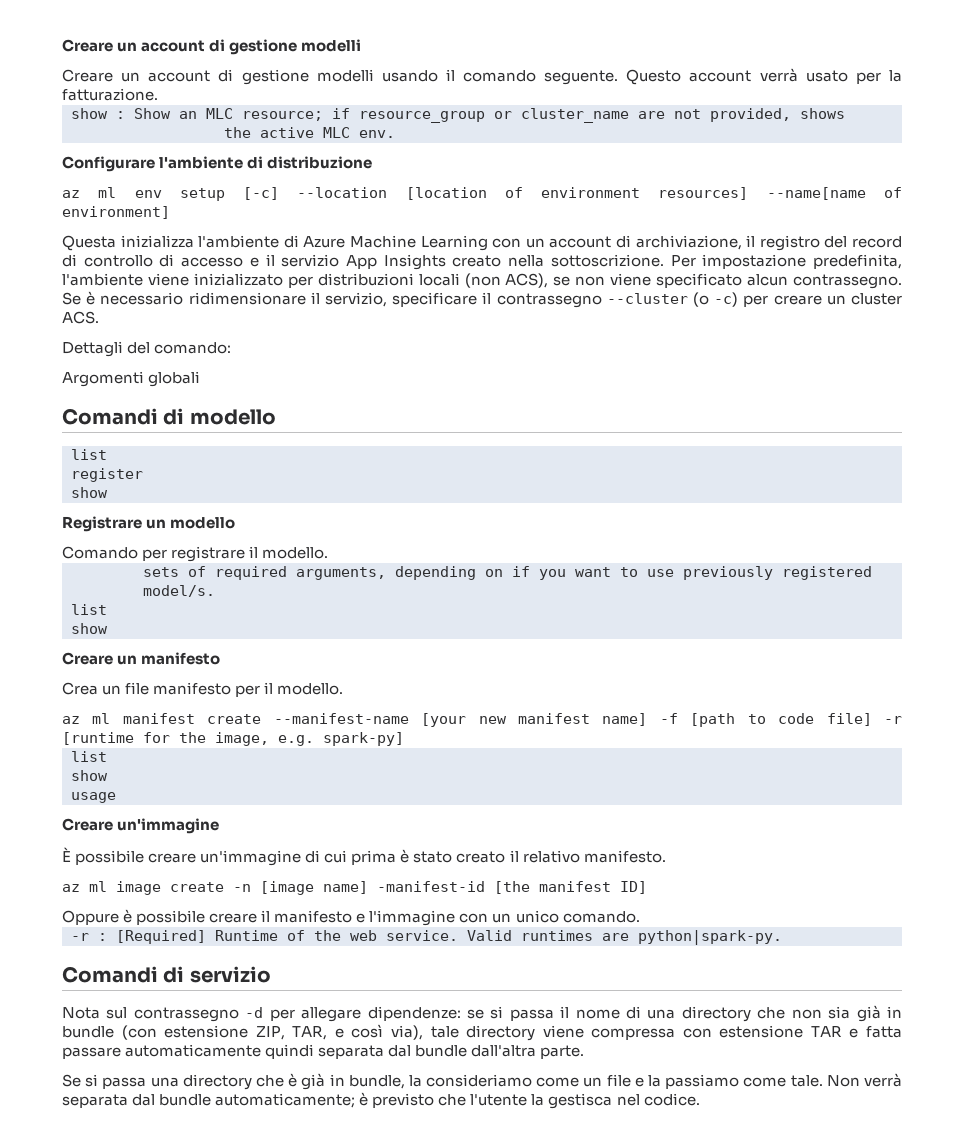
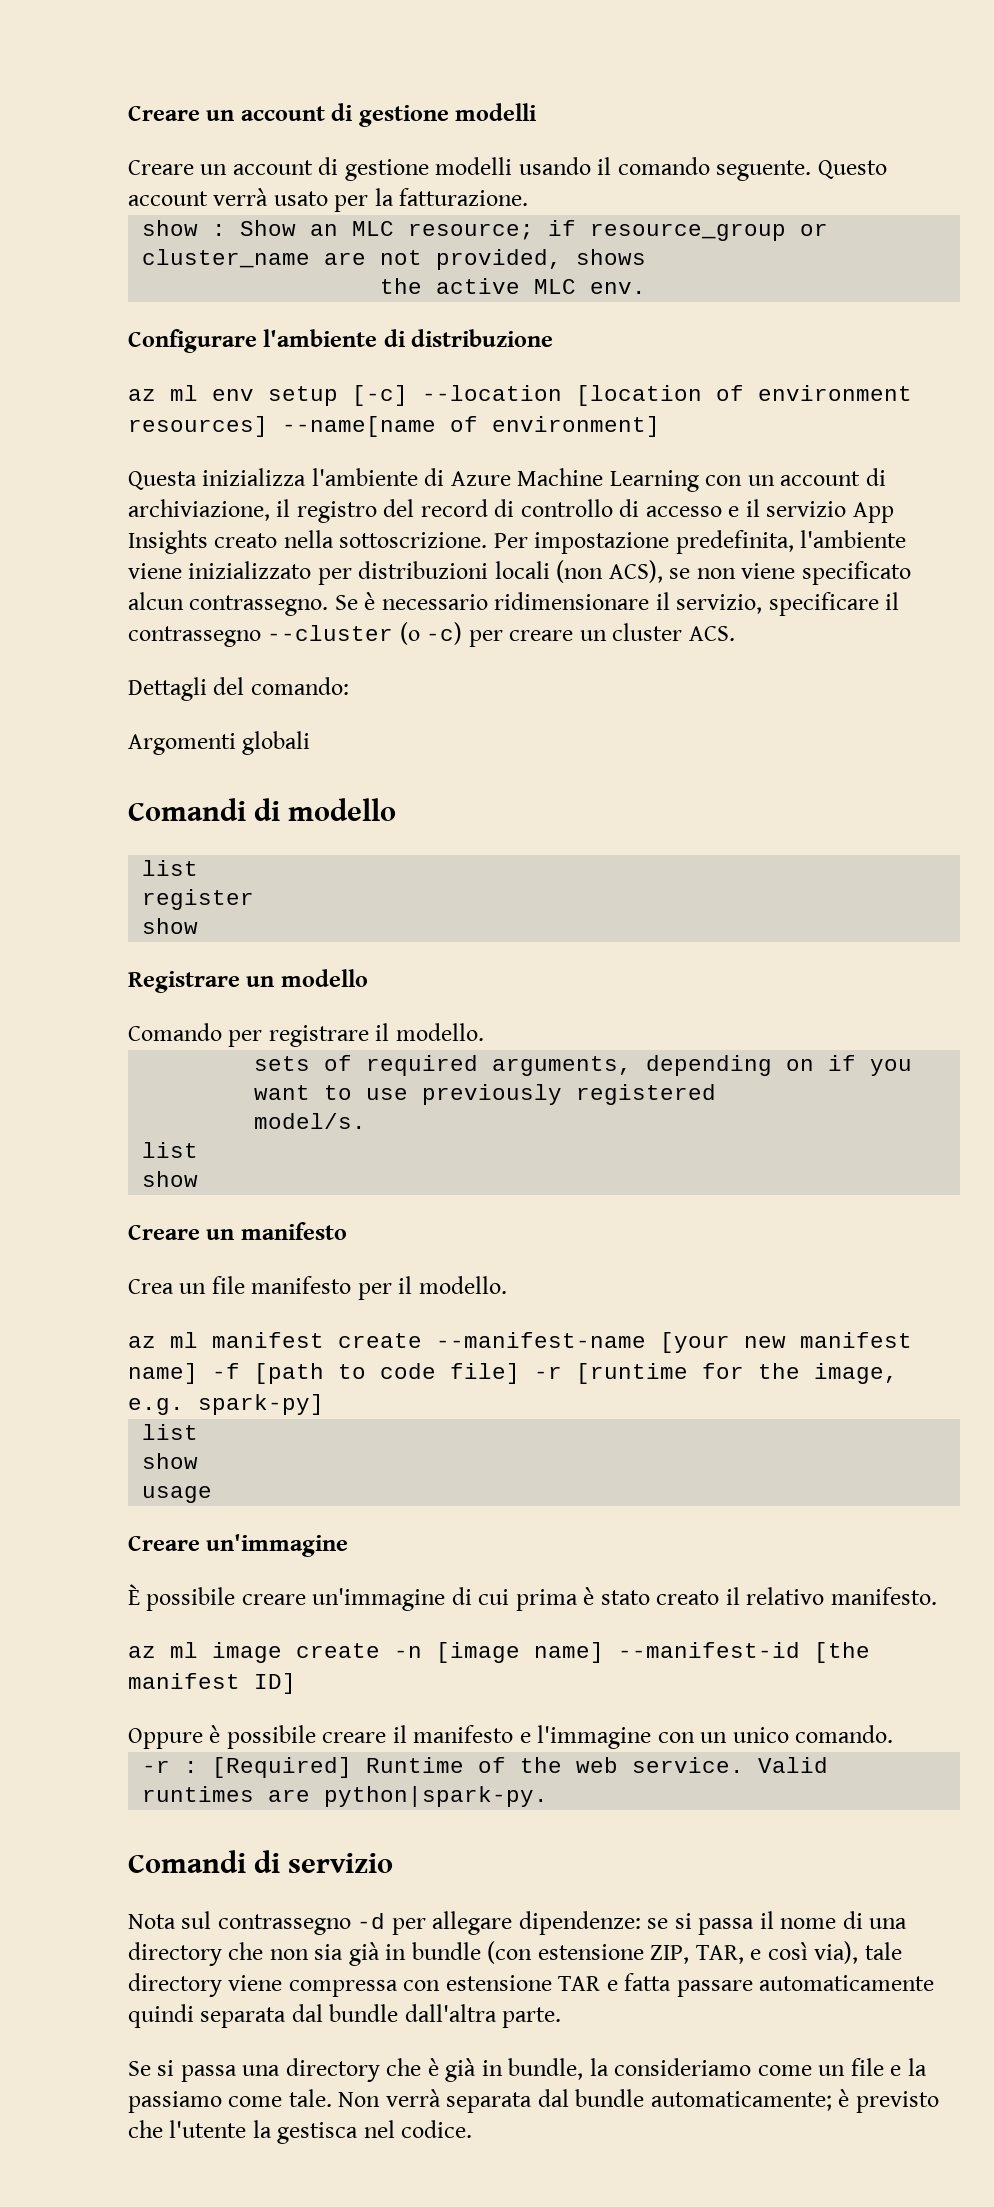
- az ml image create -n [image name] -manifest-id [the manifest ID]
+ az ml image create -n [image name] --manifest-id [the manifest ID]

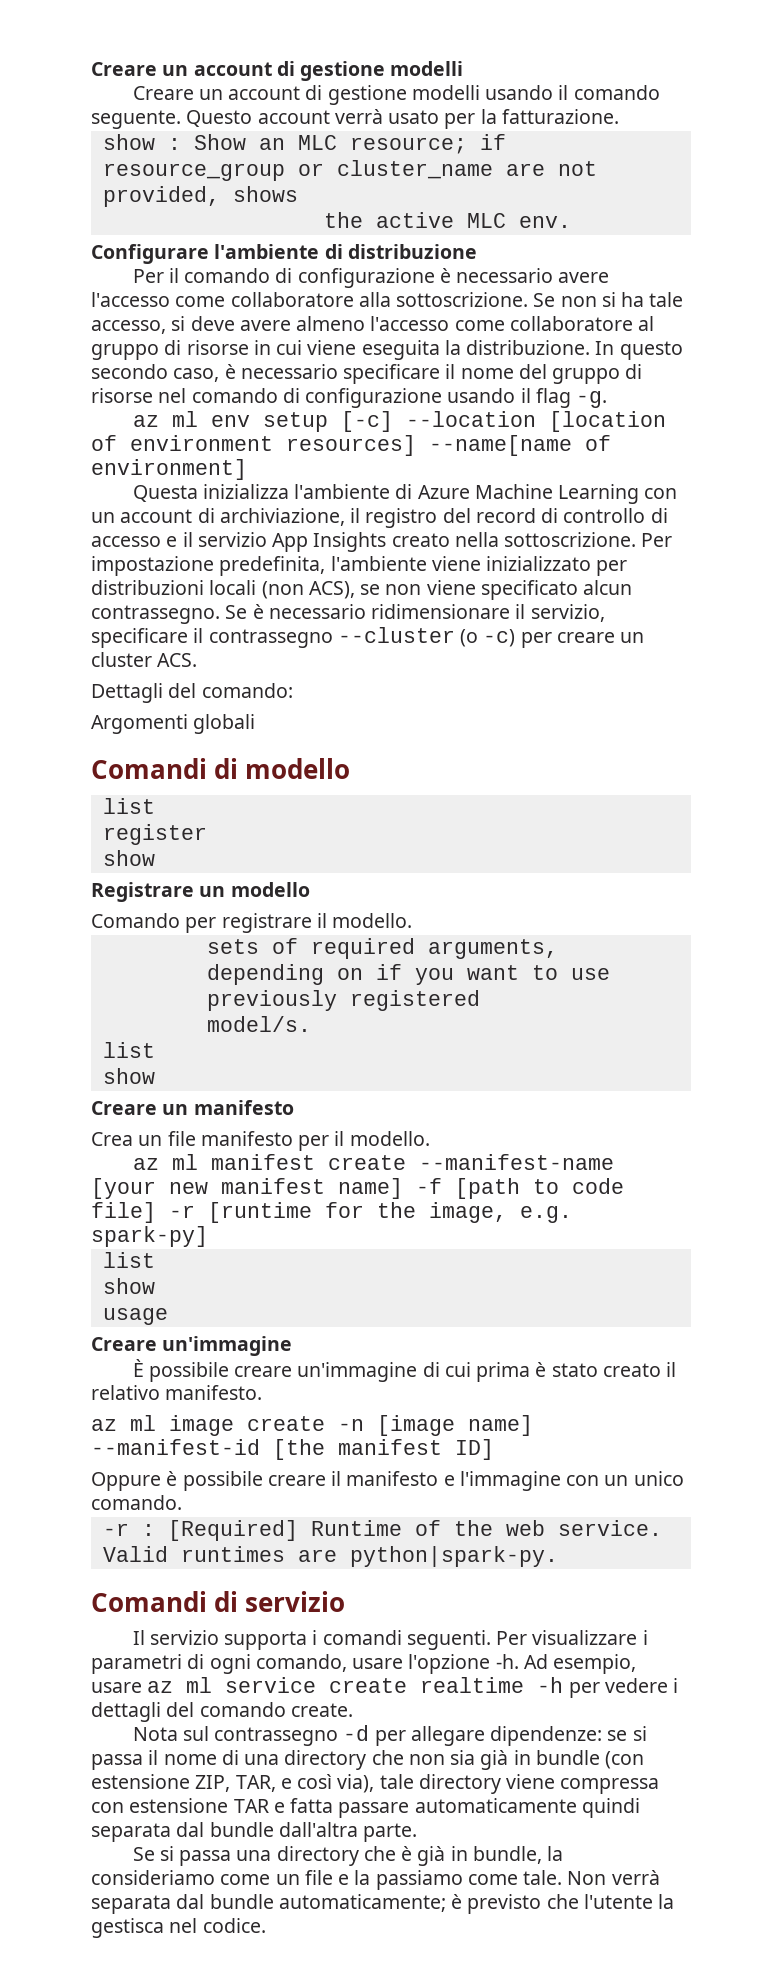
+ Per il comando di configurazione è necessario avere l'accesso come collaboratore alla sottoscrizione. Se non si ha tale accesso, si deve avere almeno l'accesso come collaboratore al gruppo di risorse in cui viene eseguita la distribuzione. In questo secondo caso, è necessario specificare il nome del gruppo di risorse nel comando di configurazione usando il flag -g.
+ Il servizio supporta i comandi seguenti. Per visualizzare i parametri di ogni comando, usare l'opzione -h. Ad esempio, usare az ml service create realtime -h per vedere i dettagli del comando create.

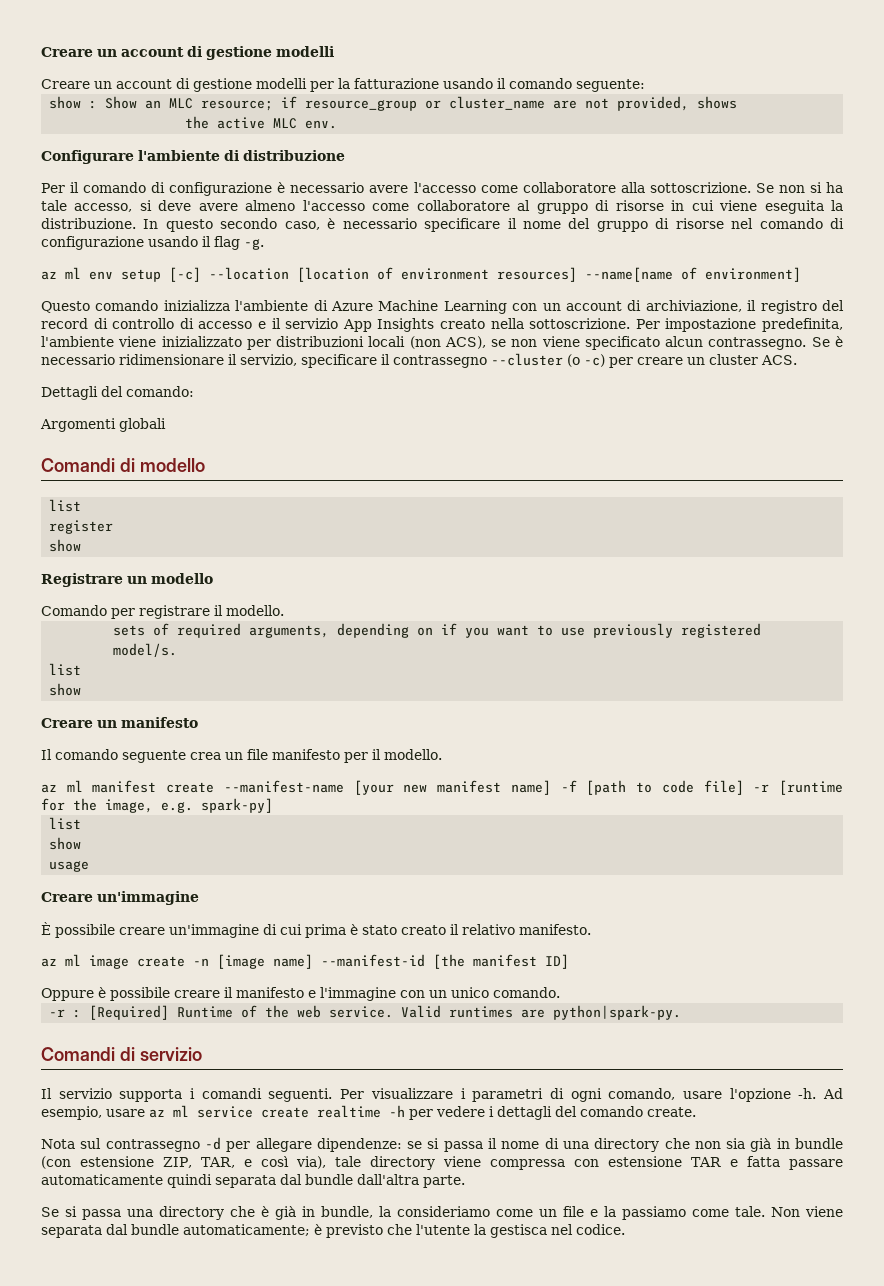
- Creare un account di gestione modelli usando il comando seguente. Questo account verrà usato per la fatturazione.
+ Creare un account di gestione modelli per la fatturazione usando il comando seguente:
- Questa inizializza l'ambiente di Azure Machine Learning con un account di archiviazione, il registro del record di controllo di accesso e il servizio App Insights creato nella sottoscrizione.
+ Questo comando inizializza l'ambiente di Azure Machine Learning con un account di archiviazione, il registro del record di controllo di accesso e il servizio App Insights creato nella sottoscrizione.
- Crea un file manifesto per il modello.
+ Il comando seguente crea un file manifesto per il modello.
- Non verrà separata dal bundle automaticamente; è previsto che l'utente la gestisca nel codice.
+ Non viene separata dal bundle automaticamente; è previsto che l'utente la gestisca nel codice.

